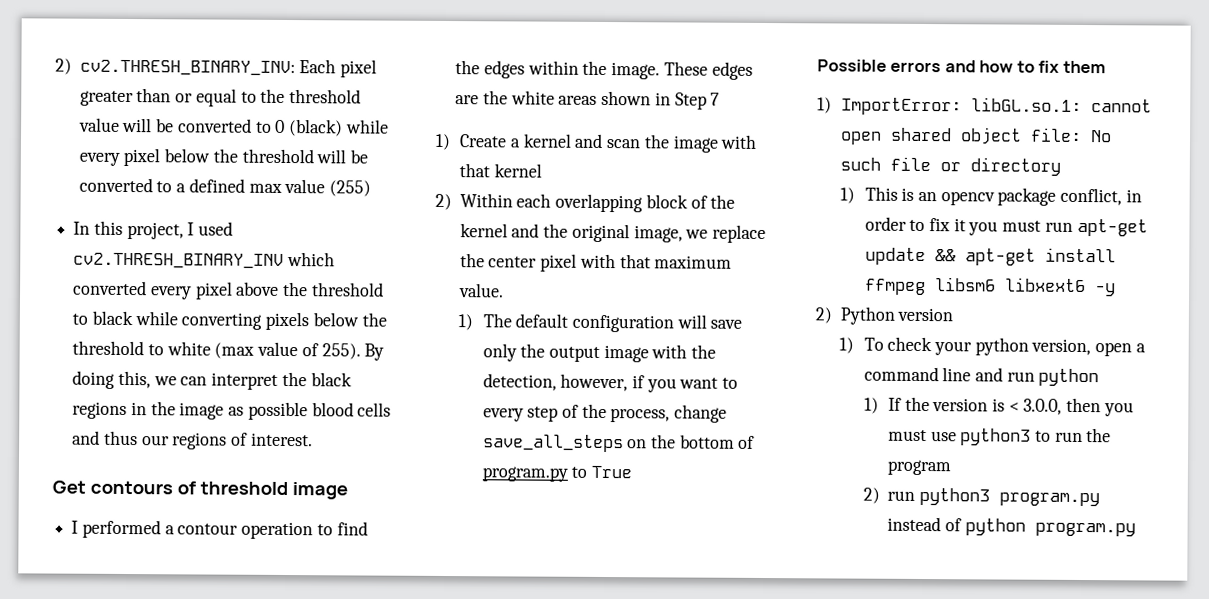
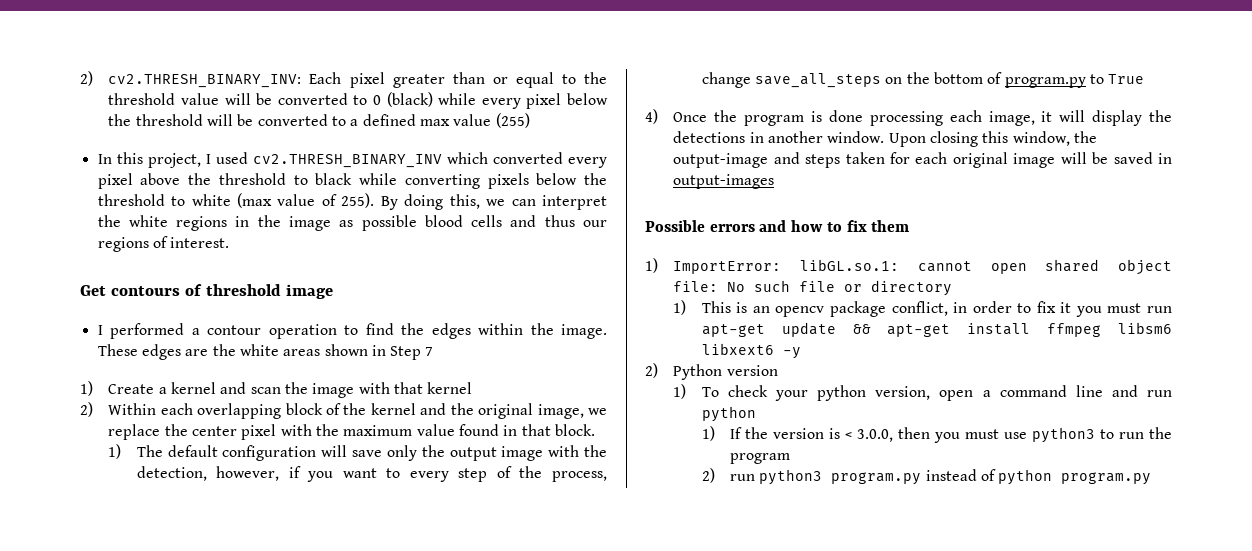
- By doing this, we can interpret the black regions in the image as possible blood cells and thus our regions of interest.
+ By doing this, we can interpret the white regions in the image as possible blood cells and thus our regions of interest.
- 2) Within each overlapping block of the kernel and the original image, we replace the center pixel with that maximum value.
+ 2) Within each overlapping block of the kernel and the original image, we replace the center pixel with the maximum value found in that block.
+ 4) Once the program is done processing each image, it will display the detections in another window. Upon closing this window, the output-image and steps taken for each original image will be saved in output-images

